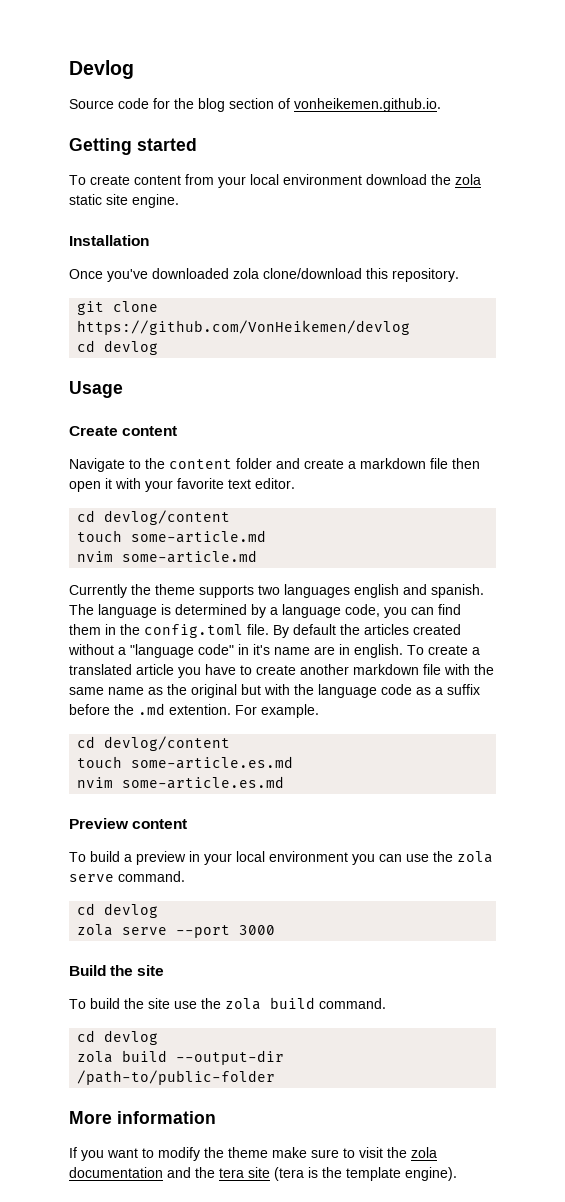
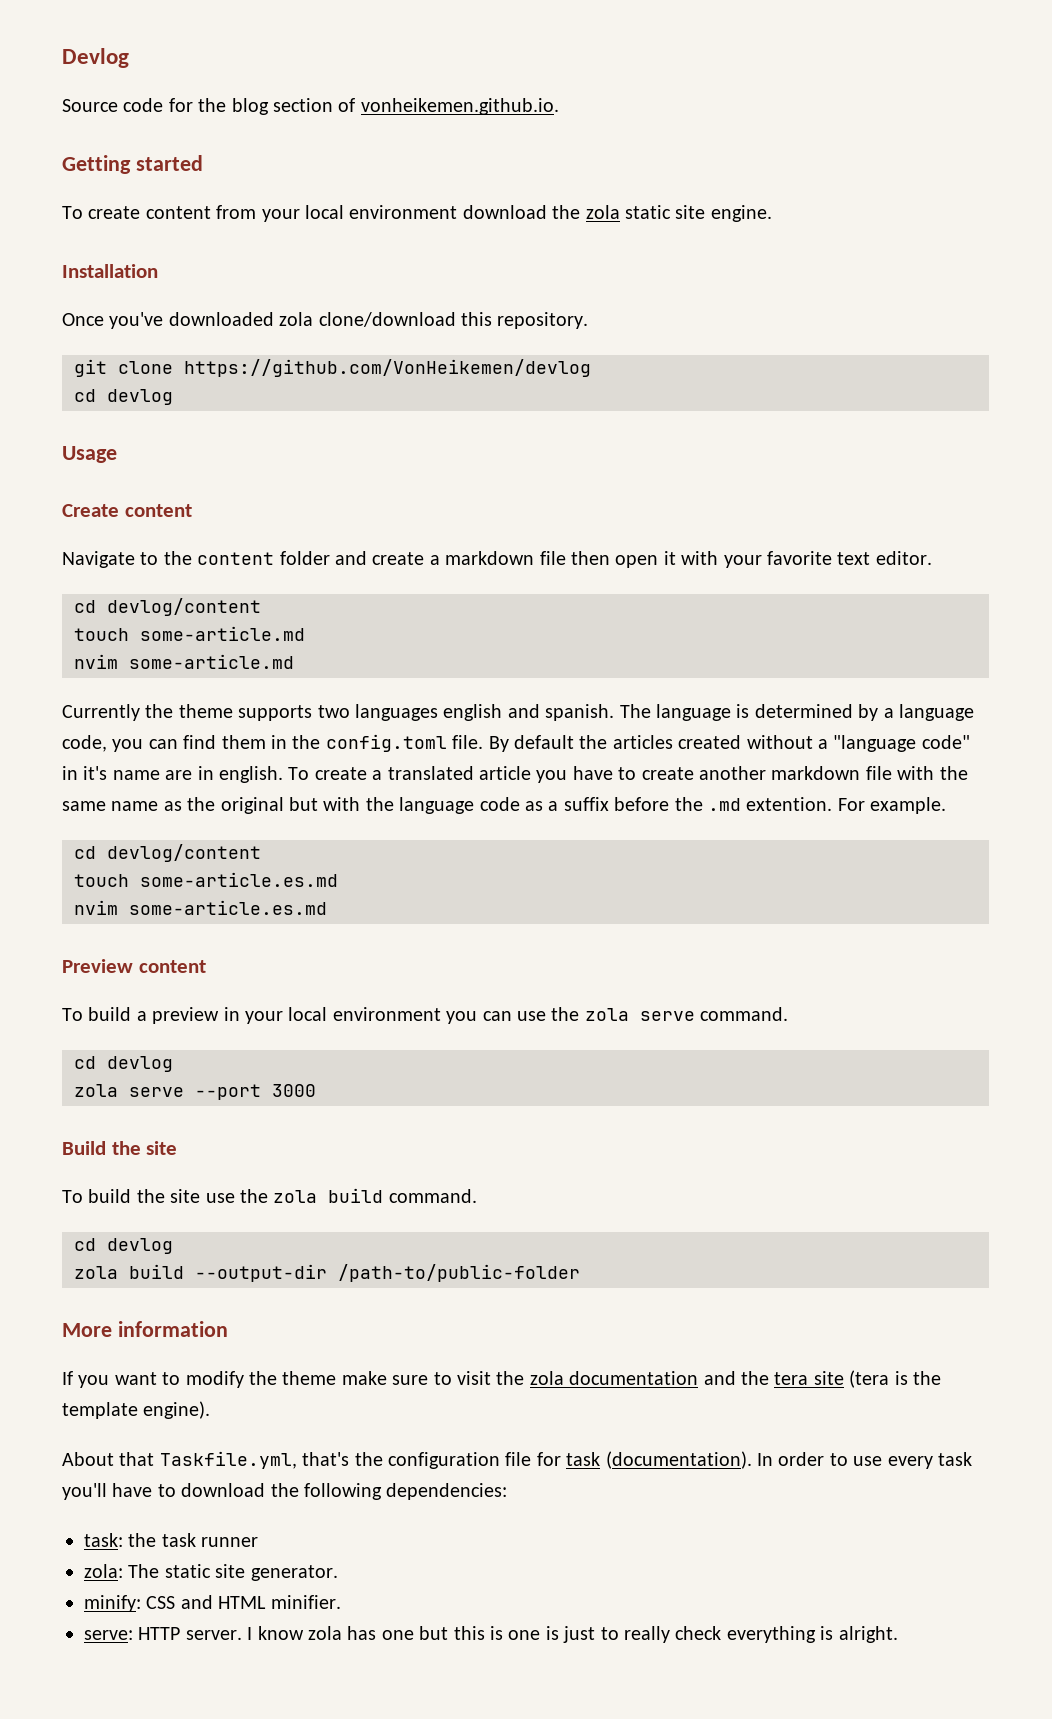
+ About that Taskfile.yml, that's the configuration file for task (documentation). In order to use every task you'll have to download the following dependencies:
+ task: the task runner
+ zola: The static site generator.
+ minify: CSS and HTML minifier.
+ serve: HTTP server. I know zola has one but this is one is just to really check everything is alright.

